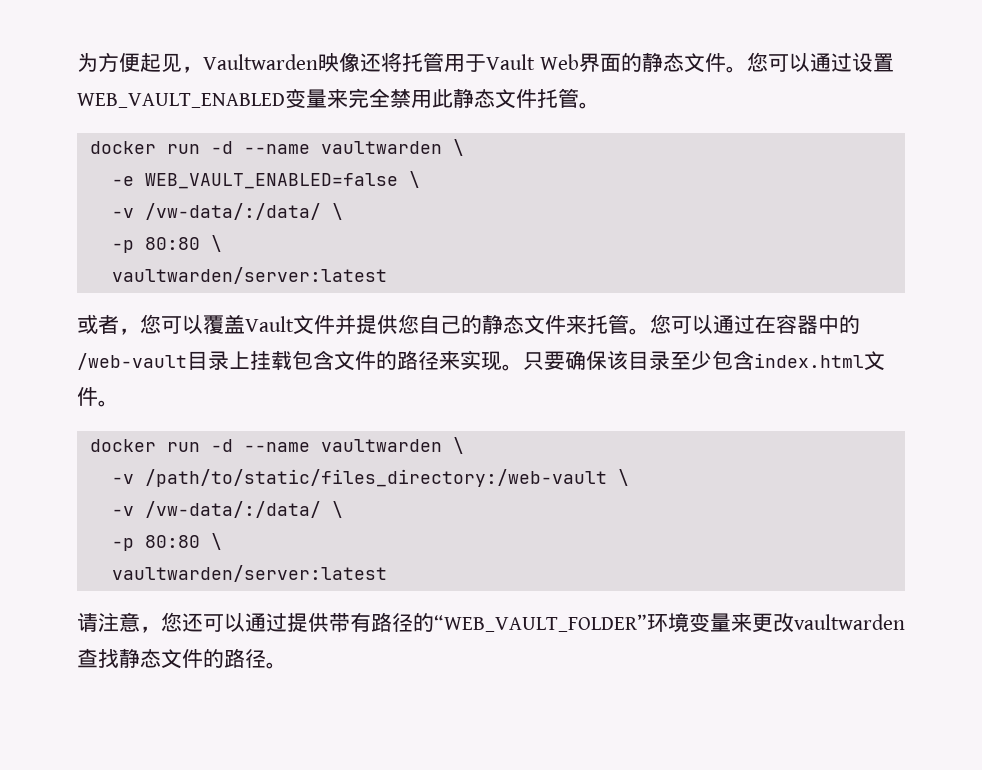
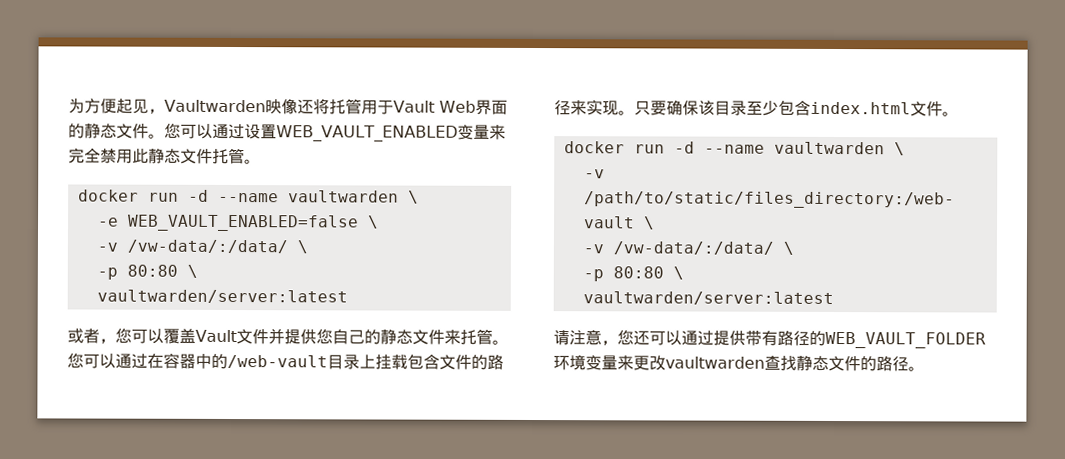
- 请注意，您还可以通过提供带有路径的“WEB_VAULT_FOLDER”环境变量来更改vaultwarden查找静态文件的路径。
+ 请注意，您还可以通过提供带有路径的WEB_VAULT_FOLDER环境变量来更改vaultwarden查找静态文件的路径。

